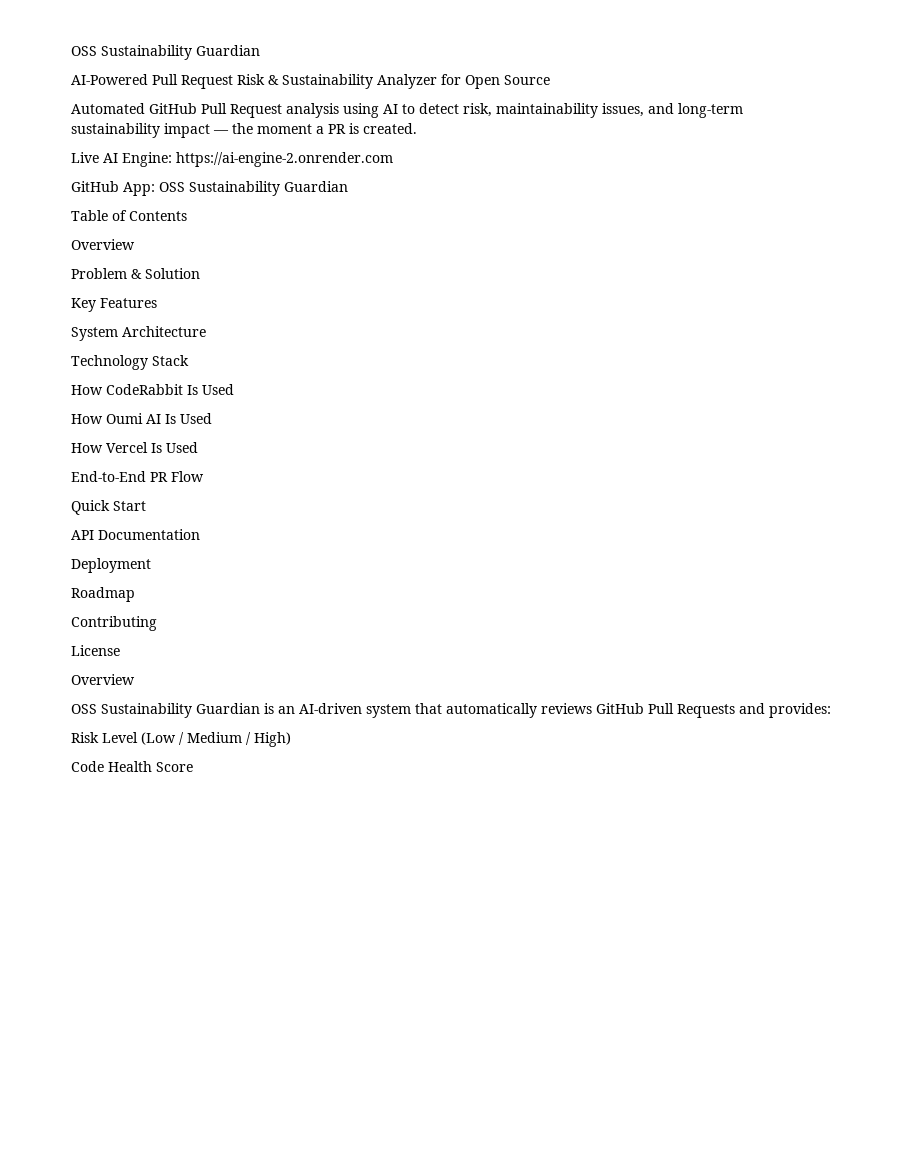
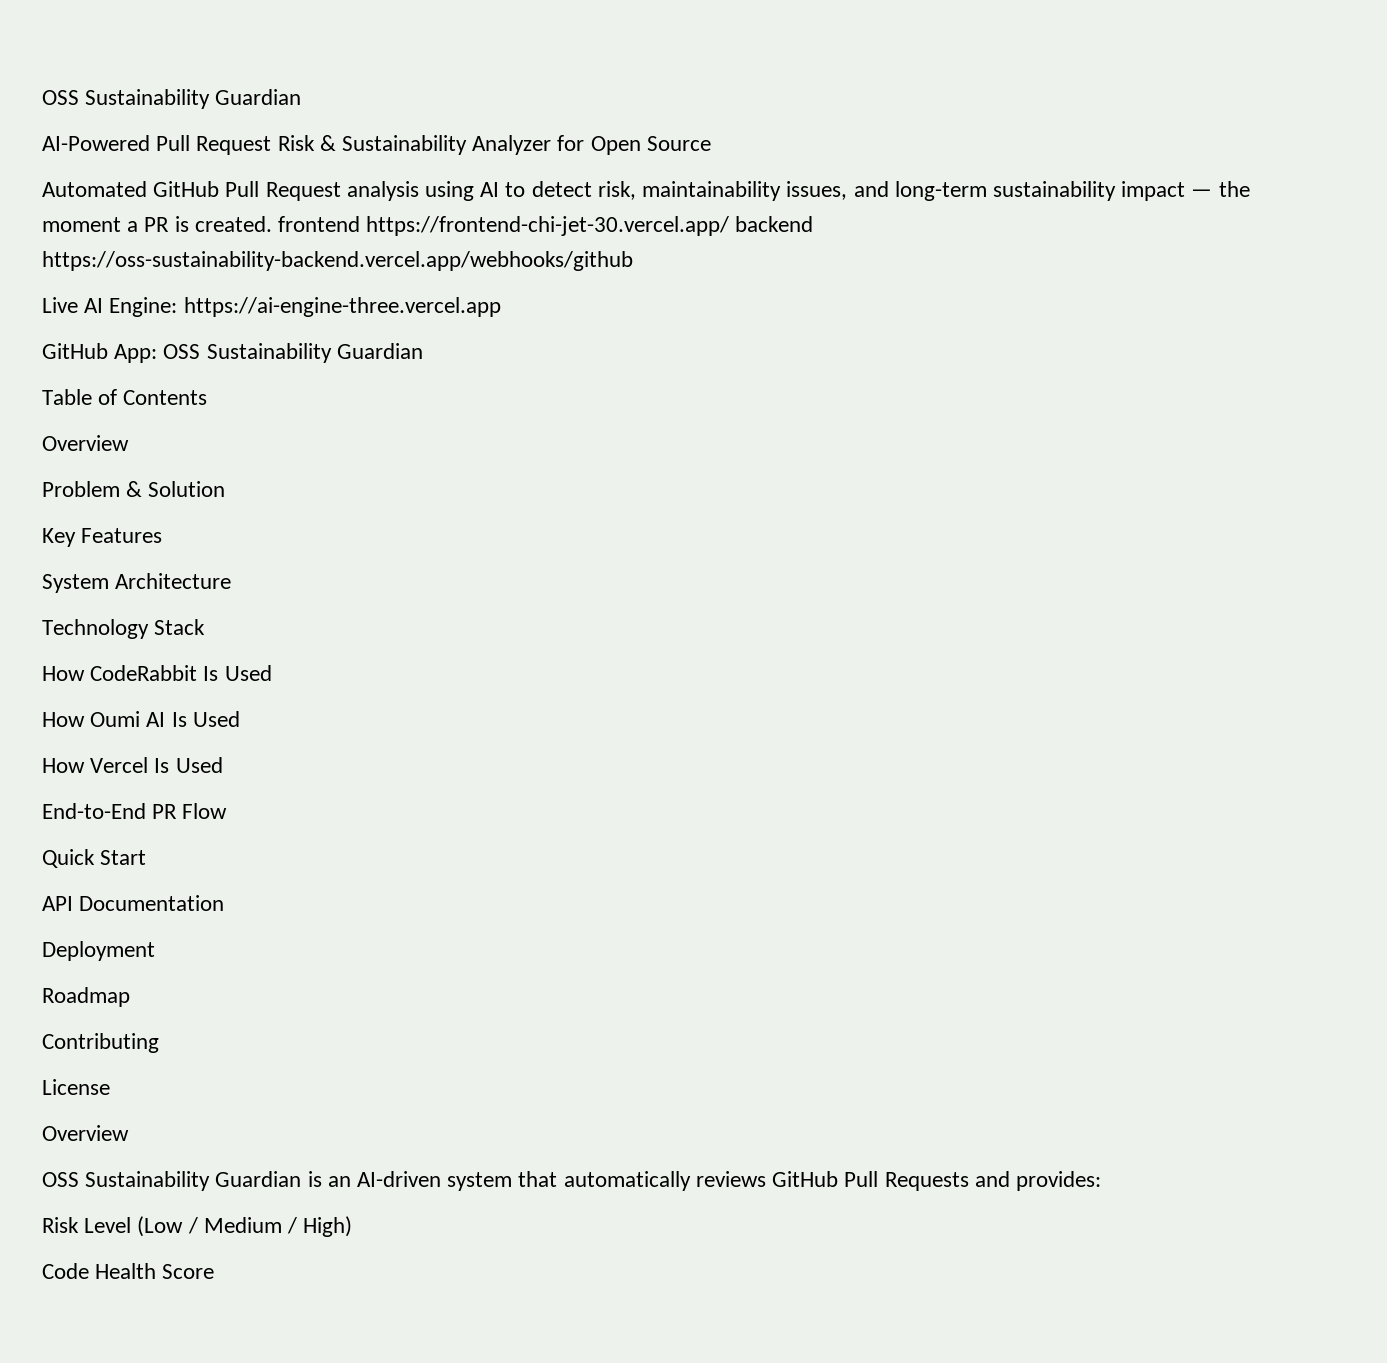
- Automated GitHub Pull Request analysis using AI to detect risk, maintainability issues, and long-term sustainability impact — the moment a PR is created.
+ Automated GitHub Pull Request analysis using AI to detect risk, maintainability issues, and long-term sustainability impact — the moment a PR is created. frontend https://frontend-chi-jet-30.vercel.app/ backend https://oss-sustainability-backend.vercel.app/webhooks/github
- Live AI Engine: https://ai-engine-2.onrender.com
+ Live AI Engine: https://ai-engine-three.vercel.app

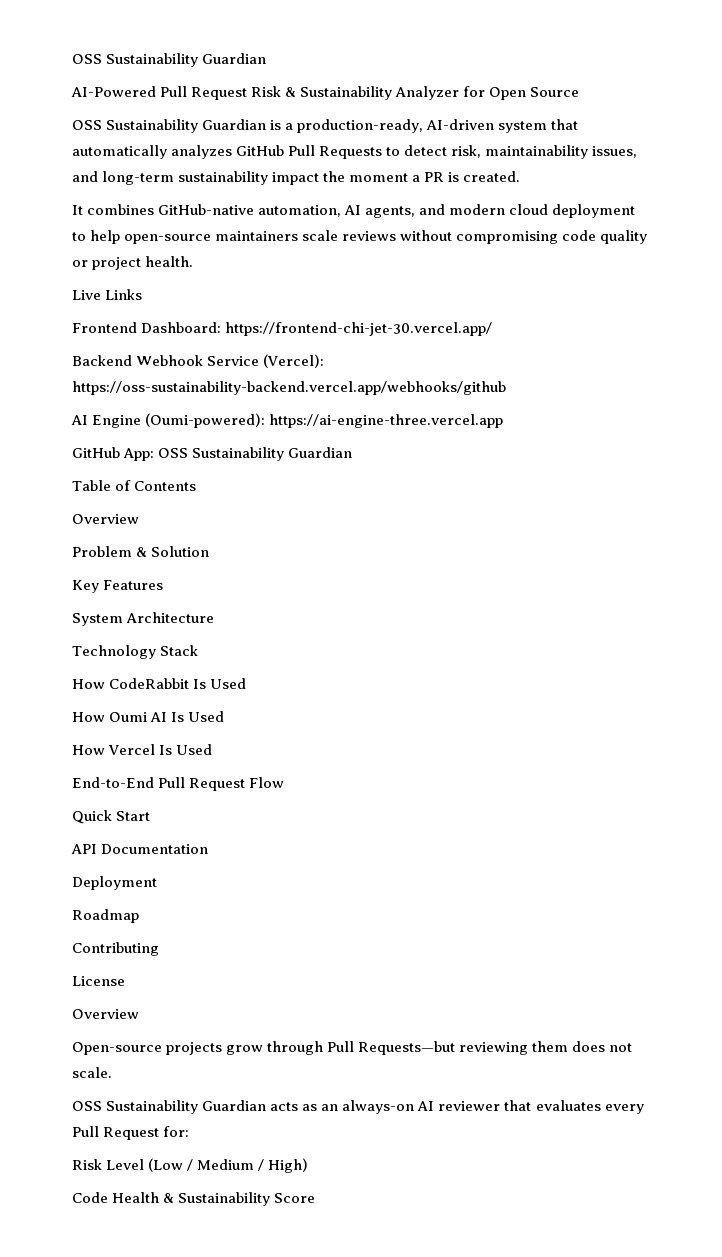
- Automated GitHub Pull Request analysis using AI to detect risk, maintainability issues, and long-term sustainability impact — the moment a PR is created. frontend https://frontend-chi-jet-30.vercel.app/ backend https://oss-sustainability-backend.vercel.app/webhooks/github
- Live AI Engine: https://ai-engine-three.vercel.app
+ OSS Sustainability Guardian is a production-ready, AI-driven system that automatically analyzes GitHub Pull Requests to detect risk, maintainability issues, and long-term sustainability impact the moment a PR is created.
+ It combines GitHub-native automation, AI agents, and modern cloud deployment to help open-source maintainers scale reviews without compromising code quality or project health.
+ Live Links
+ Frontend Dashboard: https://frontend-chi-jet-30.vercel.app/
+ Backend Webhook Service (Vercel): https://oss-sustainability-backend.vercel.app/webhooks/github
+ AI Engine (Oumi-powered): https://ai-engine-three.vercel.app
- End-to-End PR Flow
+ End-to-End Pull Request Flow
- OSS Sustainability Guardian is an AI-driven system that automatically reviews GitHub Pull Requests and provides:
+ Open-source projects grow through Pull Requests—but reviewing them does not scale.
+ OSS Sustainability Guardian acts as an always-on AI reviewer that evaluates every Pull Request for:
- Code Health Score
+ Code Health & Sustainability Score

